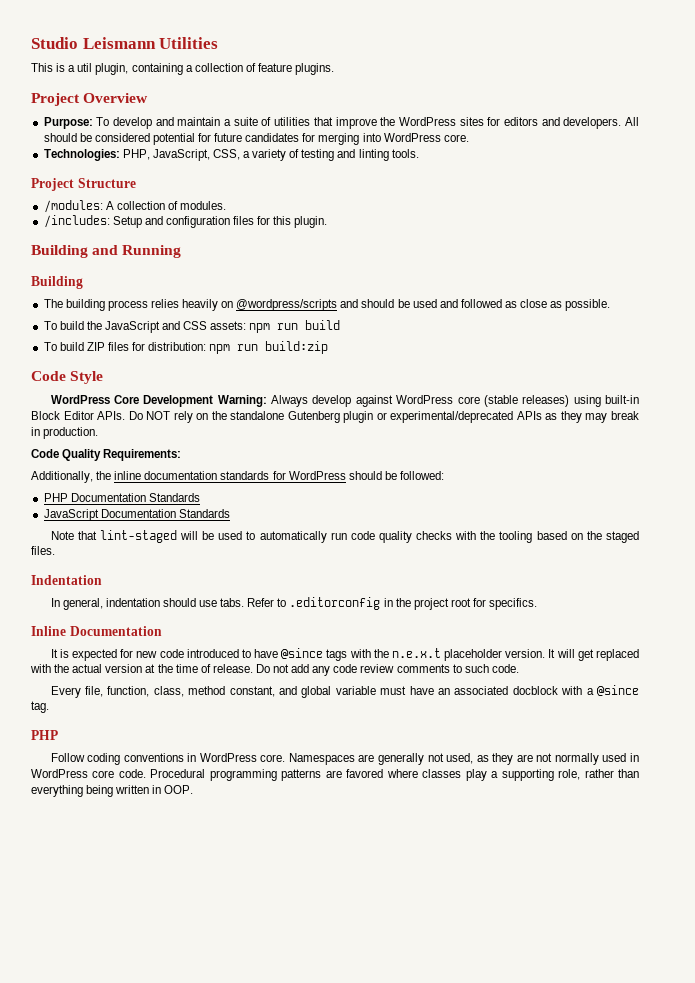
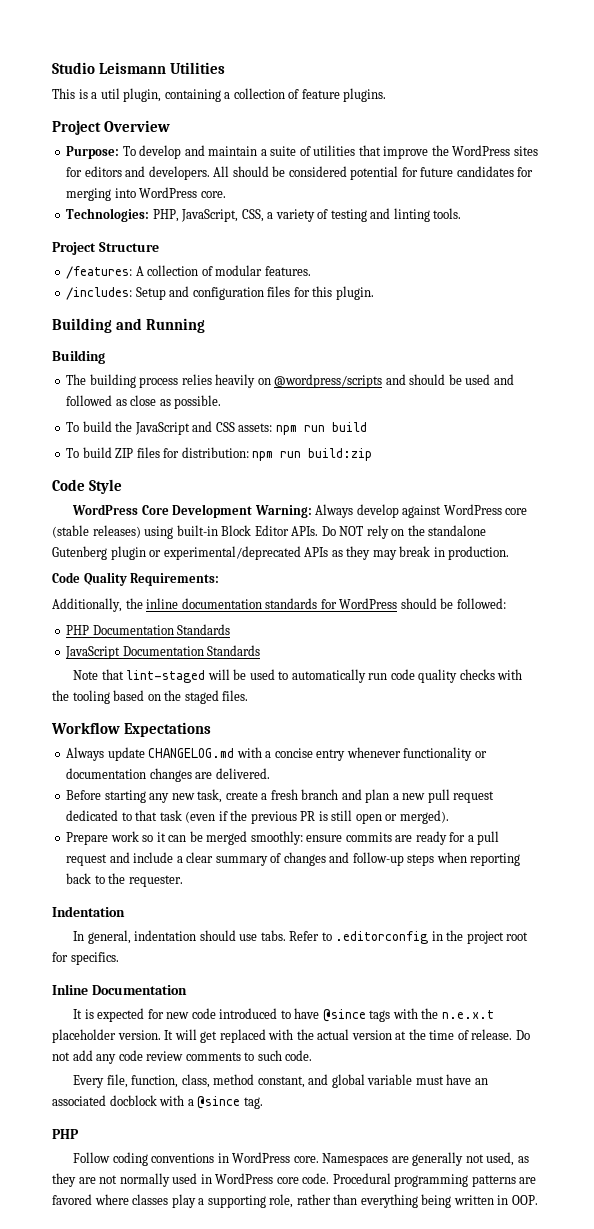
- /modules: A collection of modules.
+ /features: A collection of modular features.
+ Workflow Expectations
+ Always update CHANGELOG.md with a concise entry whenever functionality or documentation changes are delivered.
+ Before starting any new task, create a fresh branch and plan a new pull request dedicated to that task (even if the previous PR is still open or merged).
+ Prepare work so it can be merged smoothly: ensure commits are ready for a pull request and include a clear summary of changes and follow-up steps when reporting back to the requester.

